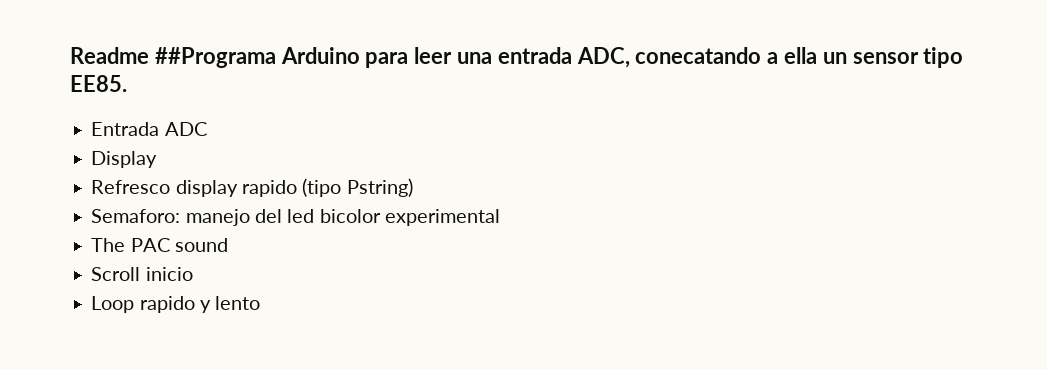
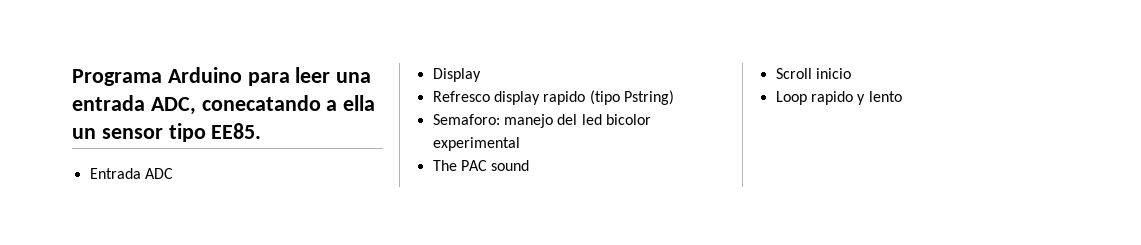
- Readme ##Programa Arduino para leer una entrada ADC, conecatando a ella un sensor tipo EE85.
+ Programa Arduino para leer una entrada ADC, conecatando a ella un sensor tipo EE85.

